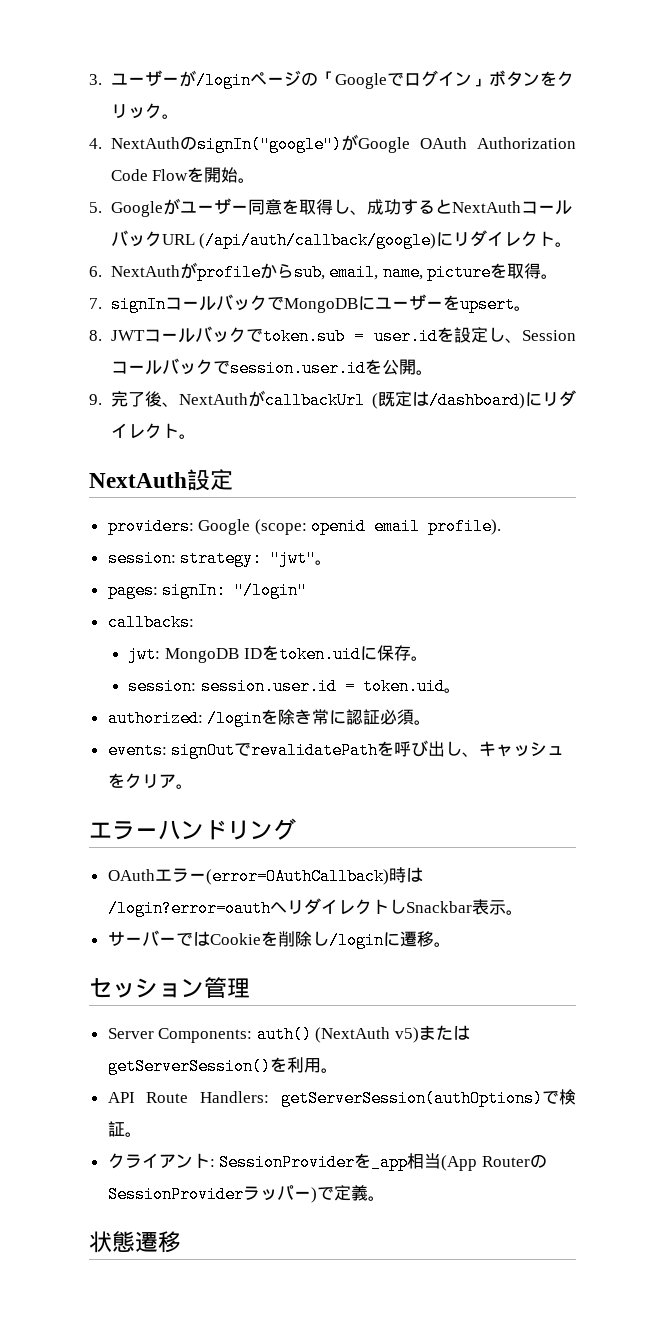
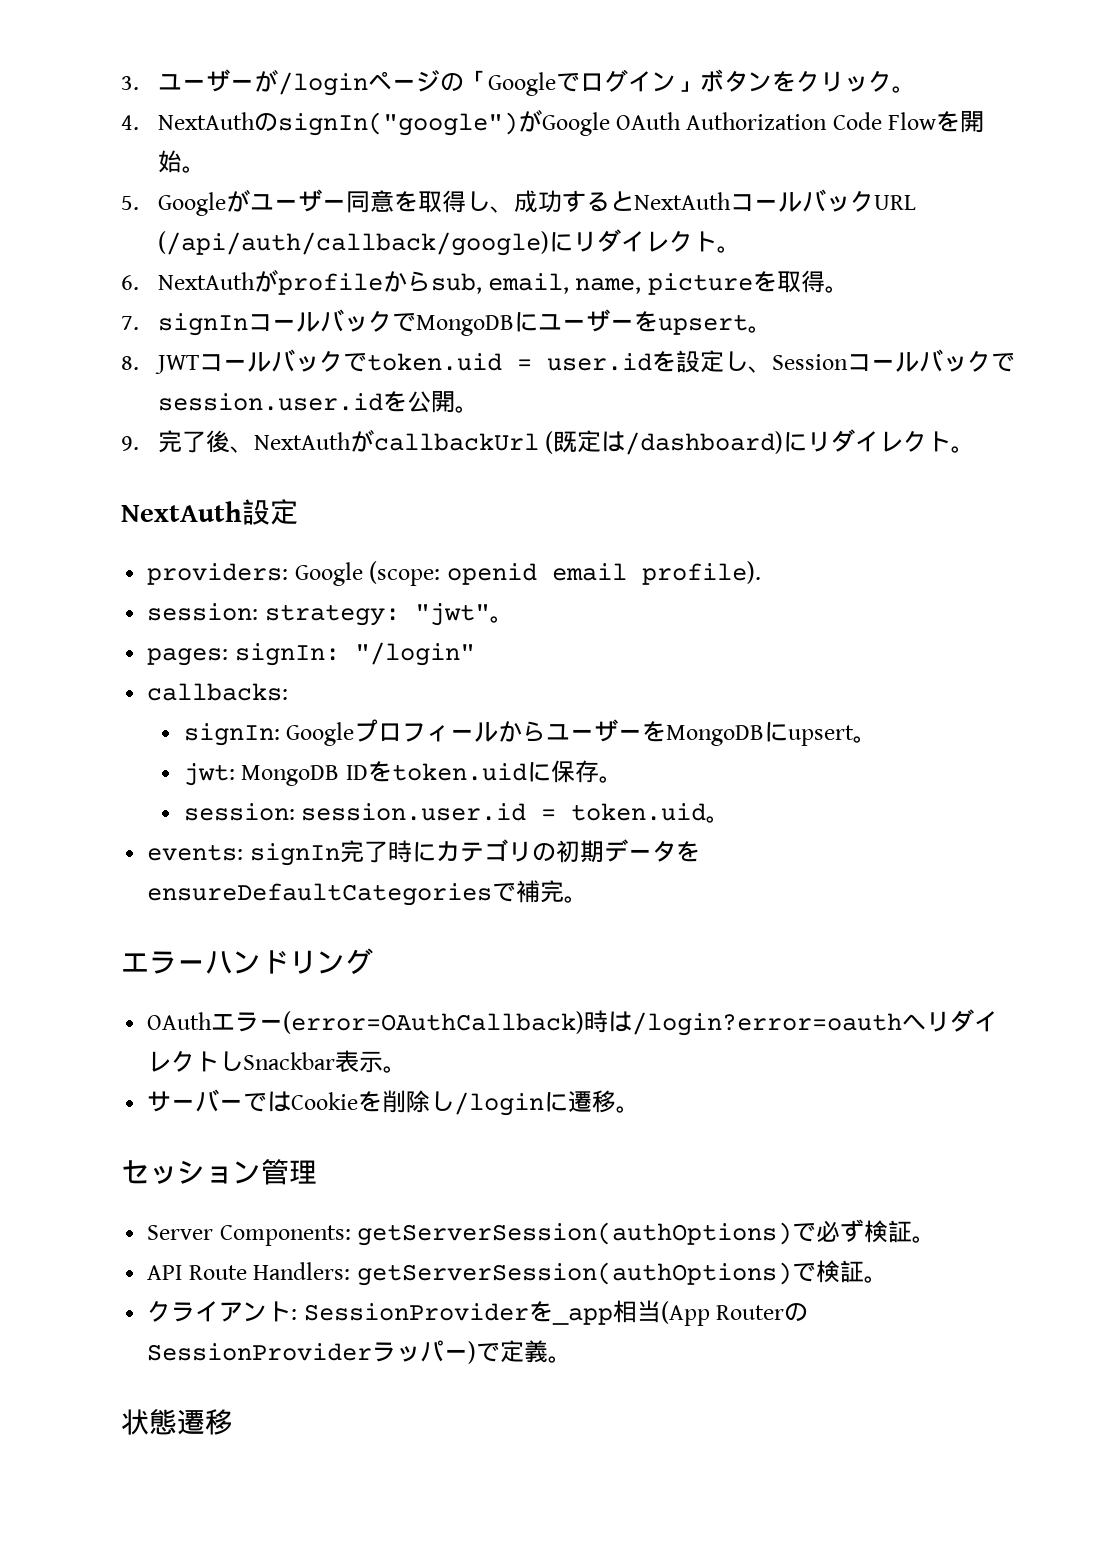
- 8. JWTコールバックでtoken.sub = user.idを設定し、Sessionコールバックでsession.user.idを公開。
+ 8. JWTコールバックでtoken.uid = user.idを設定し、Sessionコールバックでsession.user.idを公開。
+ signIn: GoogleプロフィールからユーザーをMongoDBにupsert。
- authorized: /loginを除き常に認証必須。
- events: signOutでrevalidatePathを呼び出し、キャッシュをクリア。
+ events: signIn完了時にカテゴリの初期データをensureDefaultCategoriesで補完。
- Server Components: auth() (NextAuth v5)またはgetServerSession()を利用。
+ Server Components: getServerSession(authOptions)で必ず検証。

